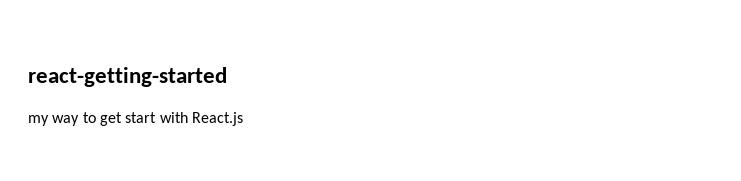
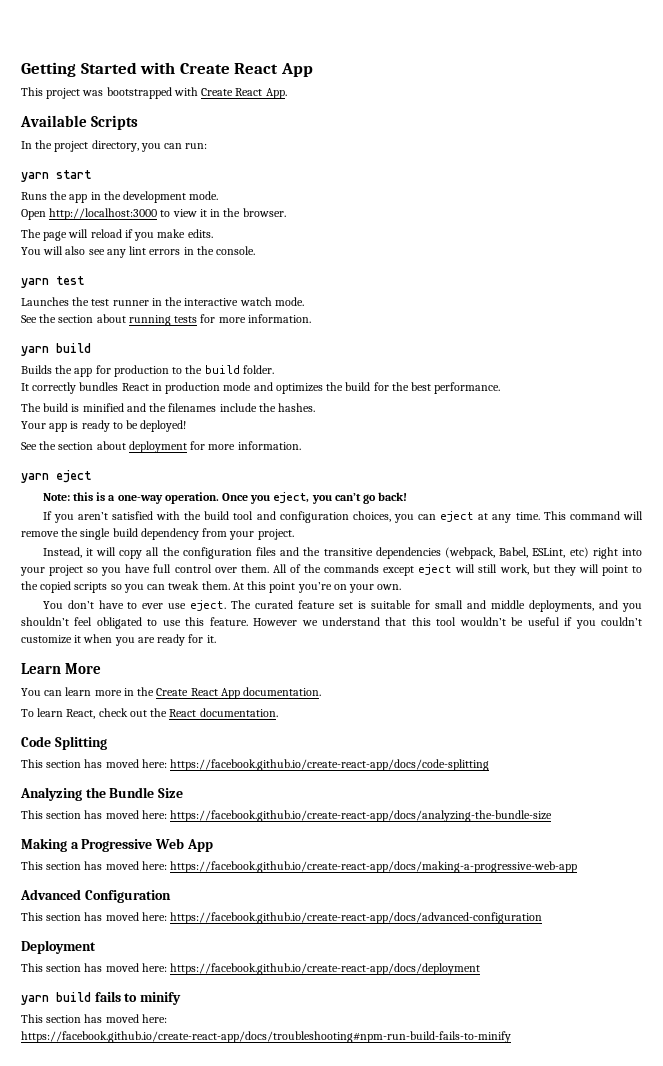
- react-getting-started
- my way to get start with React.js
+ Getting Started with Create React App
+ This project was bootstrapped with Create React App.
+ Available Scripts
+ In the project directory, you can run:
+ yarn start
+ Runs the app in the development mode.
+ Open http://localhost:3000 to view it in the browser.
+ The page will reload if you make edits.
+ You will also see any lint errors in the console.
+ yarn test
+ Launches the test runner in the interactive watch mode.
+ See the section about running tests for more information.
+ yarn build
+ Builds the app for production to the build folder.
+ It correctly bundles React in production mode and optimizes the build for the best performance.
+ The build is minified and the filenames include the hashes.
+ Your app is ready to be deployed!
+ See the section about deployment for more information.
+ yarn eject
+ Note: this is a one-way operation. Once you eject, you can’t go back!
+ If you aren’t satisfied with the build tool and configuration choices, you can eject at any time. This command will remove the single build dependency from your project.
+ Instead, it will copy all the configuration files and the transitive dependencies (webpack, Babel, ESLint, etc) right into your project so you have full control over them. All of the commands except eject will still work, but they will point to the copied scripts so you can tweak them. At this point you’re on your own.
+ You don’t have to ever use eject. The curated feature set is suitable for small and middle deployments, and you shouldn’t feel obligated to use this feature. However we understand that this tool wouldn’t be useful if you couldn’t customize it when you are ready for it.
+ Learn More
+ You can learn more in the Create React App documentation.
+ To learn React, check out the React documentation.
+ Code Splitting
+ This section has moved here: https://facebook.github.io/create-react-app/docs/code-splitting
+ Analyzing the Bundle Size
+ This section has moved here: https://facebook.github.io/create-react-app/docs/analyzing-the-bundle-size
+ Making a Progressive Web App
+ This section has moved here: https://facebook.github.io/create-react-app/docs/making-a-progressive-web-app
+ Advanced Configuration
+ This section has moved here: https://facebook.github.io/create-react-app/docs/advanced-configuration
+ Deployment
+ This section has moved here: https://facebook.github.io/create-react-app/docs/deployment
+ yarn build fails to minify
+ This section has moved here: https://facebook.github.io/create-react-app/docs/troubleshooting#npm-run-build-fails-to-minify

